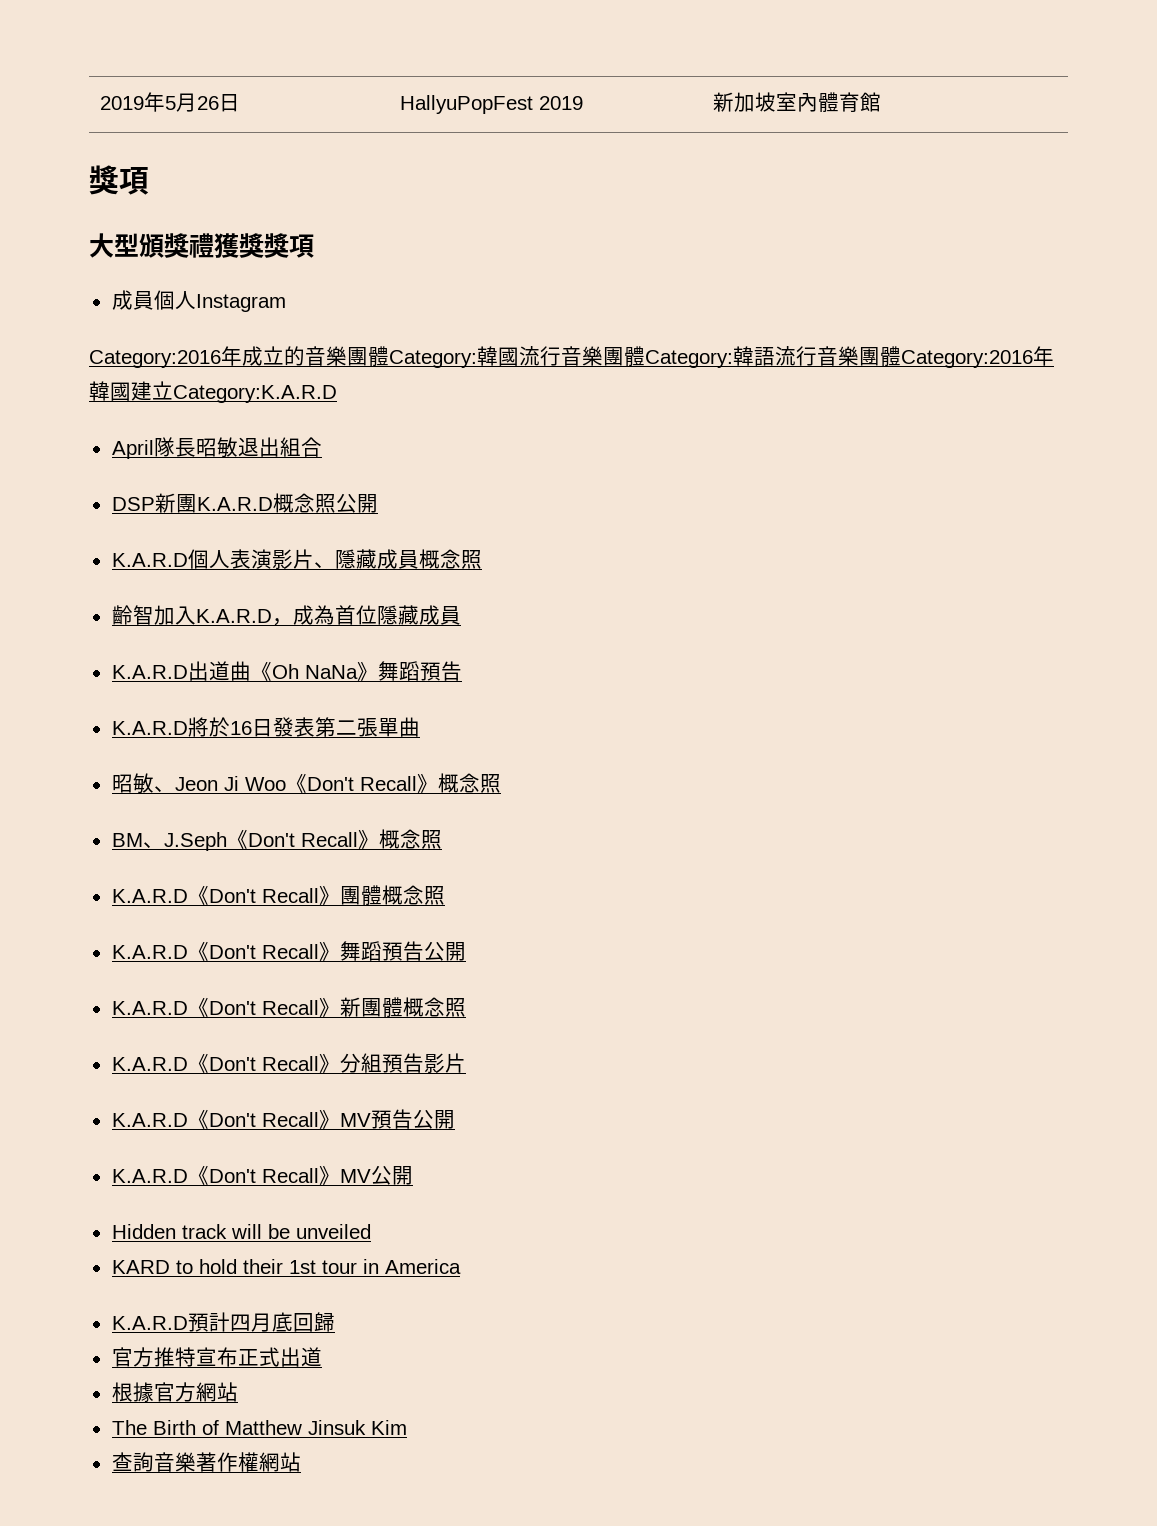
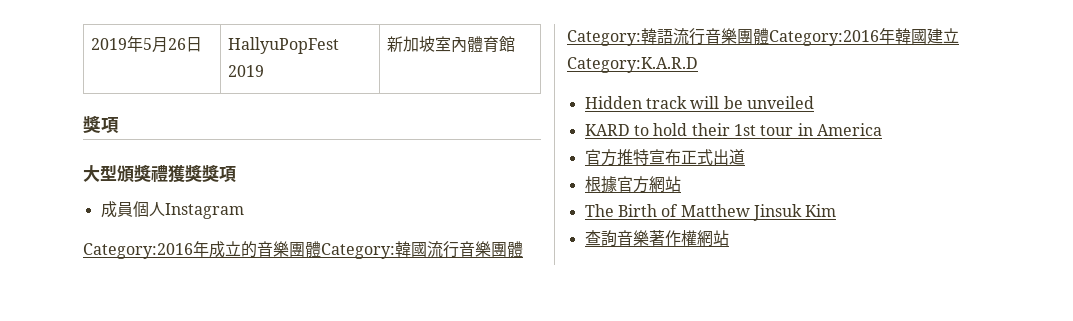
- April隊長昭敏退出組合
- DSP新團K.A.R.D概念照公開
- K.A.R.D個人表演影片、隱藏成員概念照
- 齡智加入K.A.R.D，成為首位隱藏成員
- K.A.R.D出道曲《Oh NaNa》舞蹈預告
- K.A.R.D將於16日發表第二張單曲
- 昭敏、Jeon Ji Woo《Don't Recall》概念照
- BM、J.Seph《Don't Recall》概念照
- K.A.R.D《Don't Recall》團體概念照
- K.A.R.D《Don't Recall》舞蹈預告公開
- K.A.R.D《Don't Recall》新團體概念照
- K.A.R.D《Don't Recall》分組預告影片
- K.A.R.D《Don't Recall》MV預告公開
- K.A.R.D《Don't Recall》MV公開
- K.A.R.D預計四月底回歸

